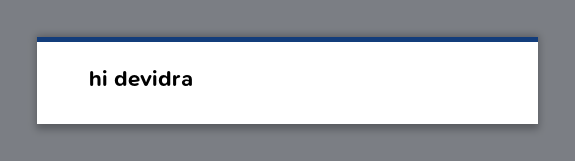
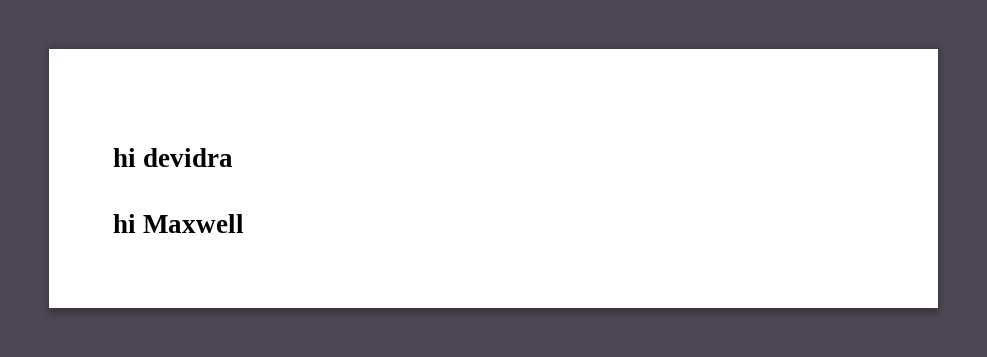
+ hi Maxwell

